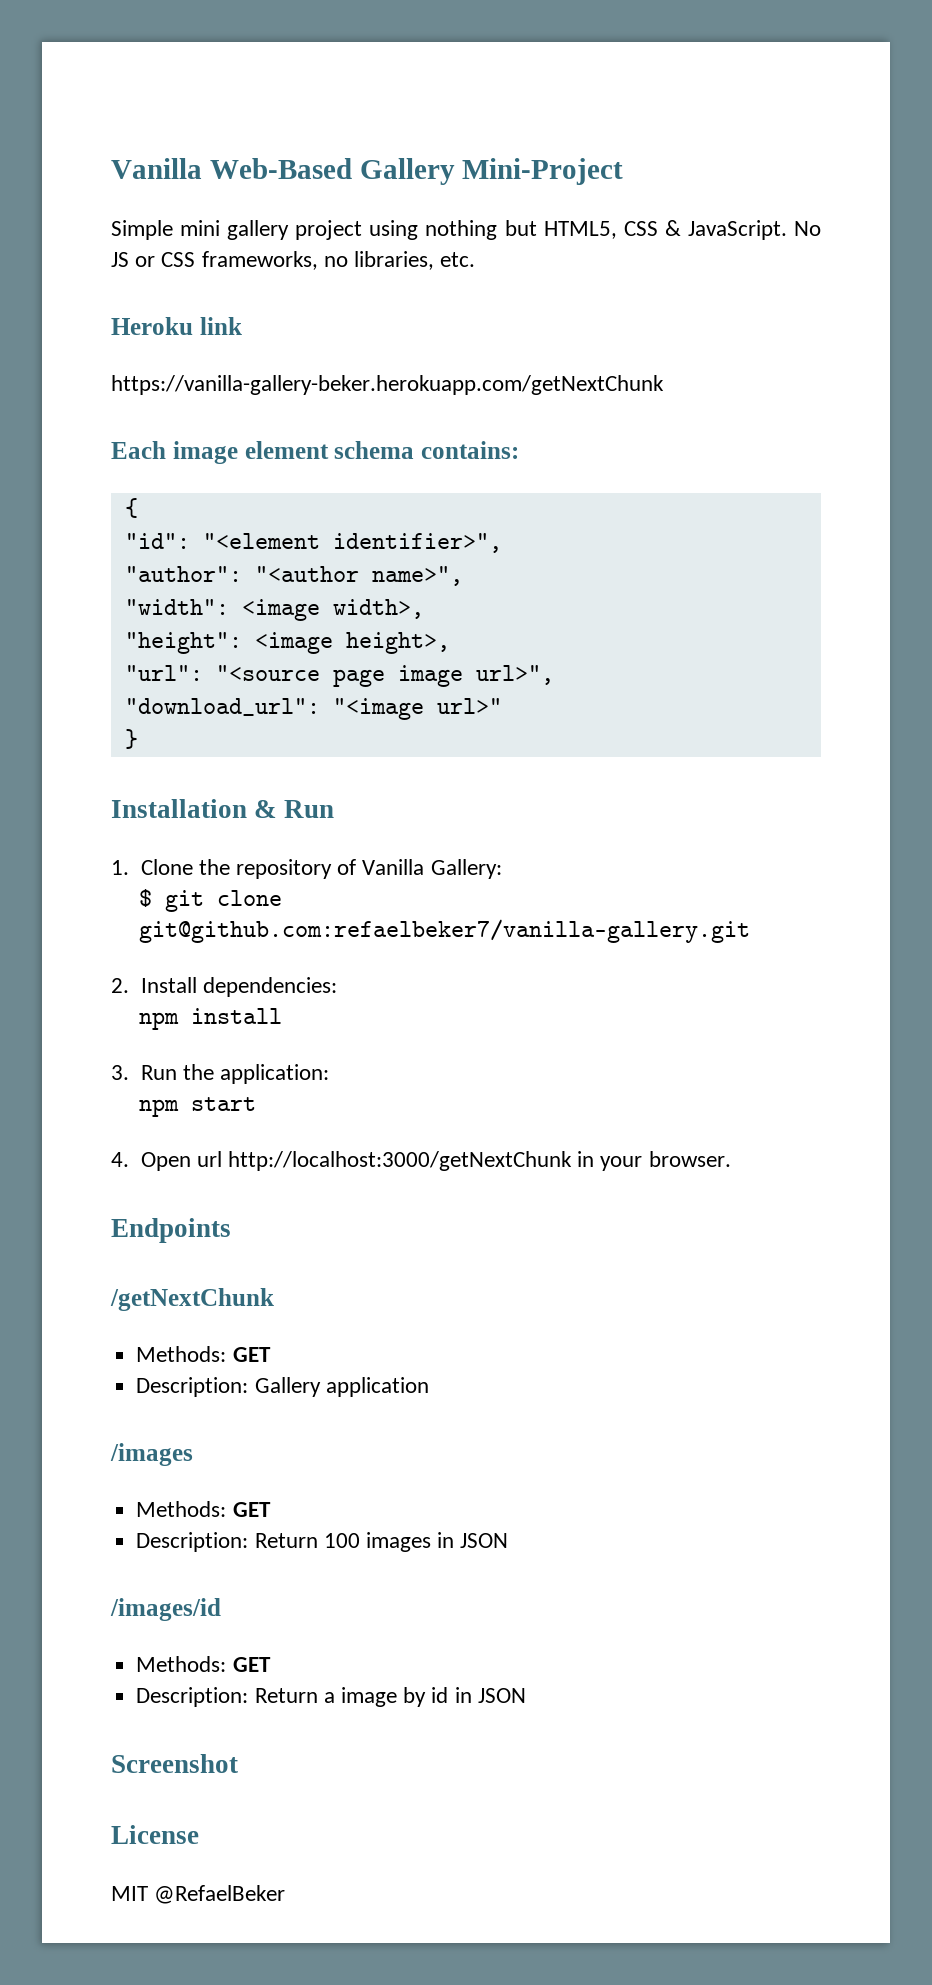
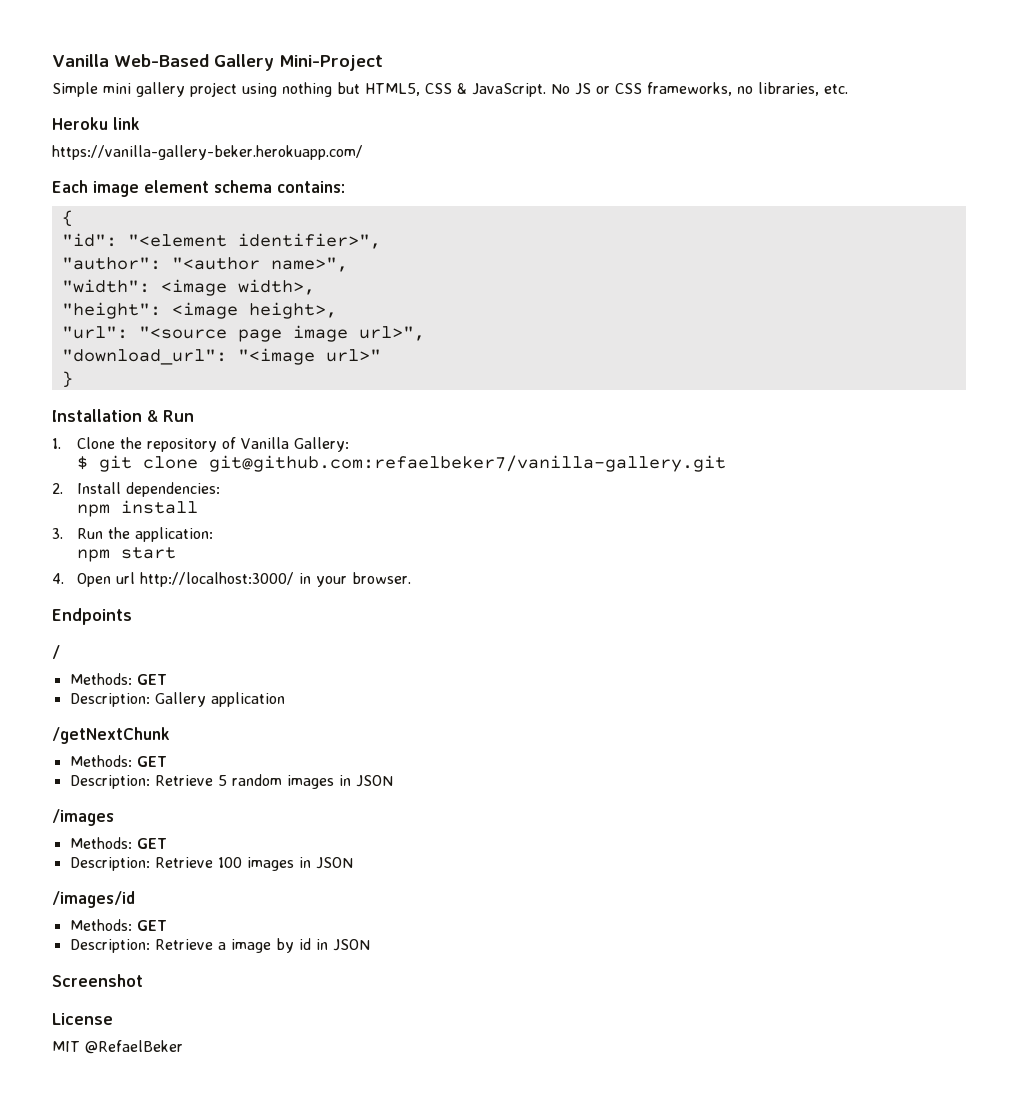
- https://vanilla-gallery-beker.herokuapp.com/getNextChunk
+ https://vanilla-gallery-beker.herokuapp.com/
- 4. Open url http://localhost:3000/getNextChunk in your browser.
+ 4. Open url http://localhost:3000/ in your browser.
- /getNextChunk
+ /
+ /getNextChunk
+ Methods: GET
+ Description: Retrieve 5 random images in JSON
- Description: Return 100 images in JSON
+ Description: Retrieve 100 images in JSON
- Description: Return a image by id in JSON
+ Description: Retrieve a image by id in JSON

